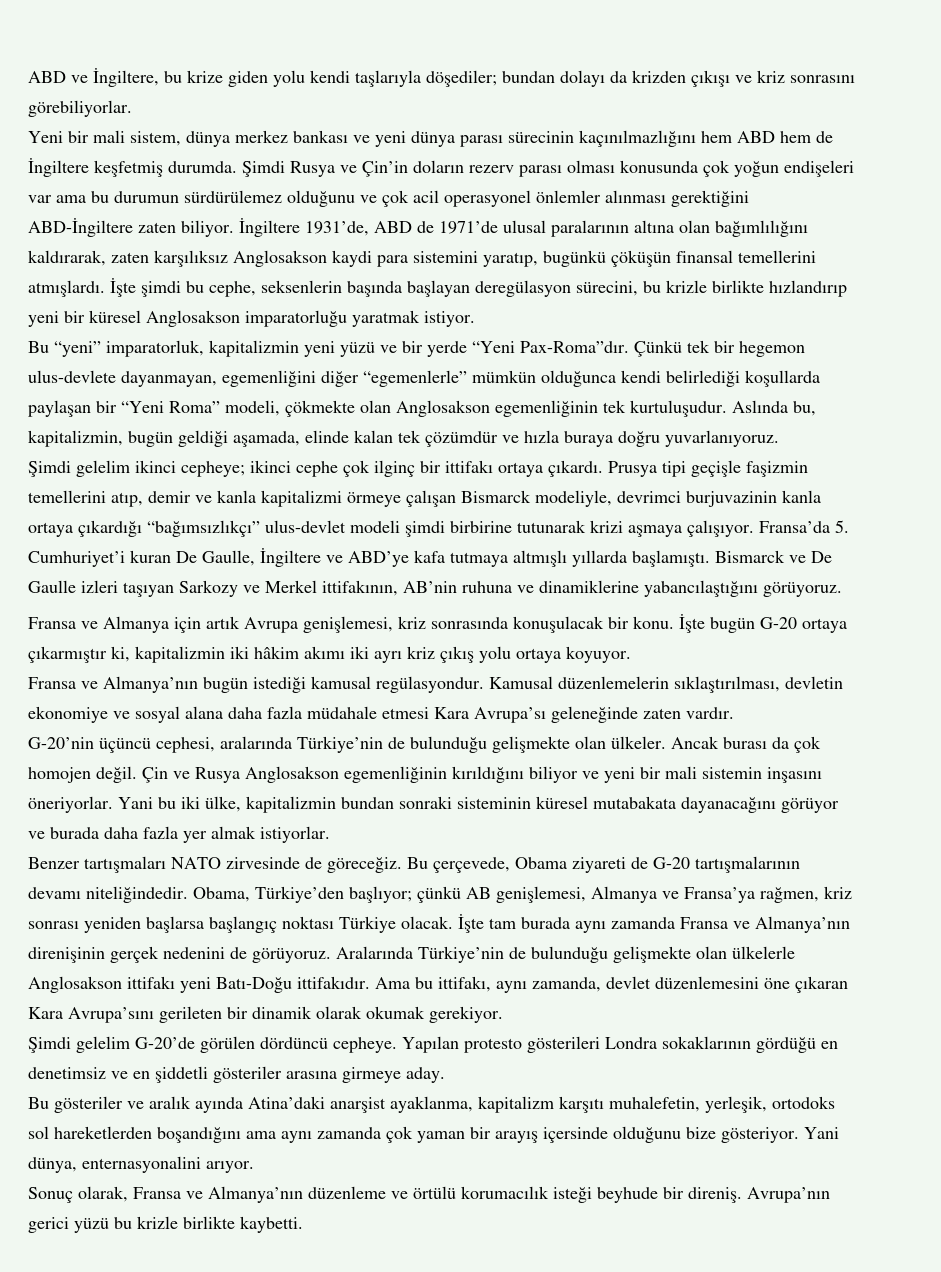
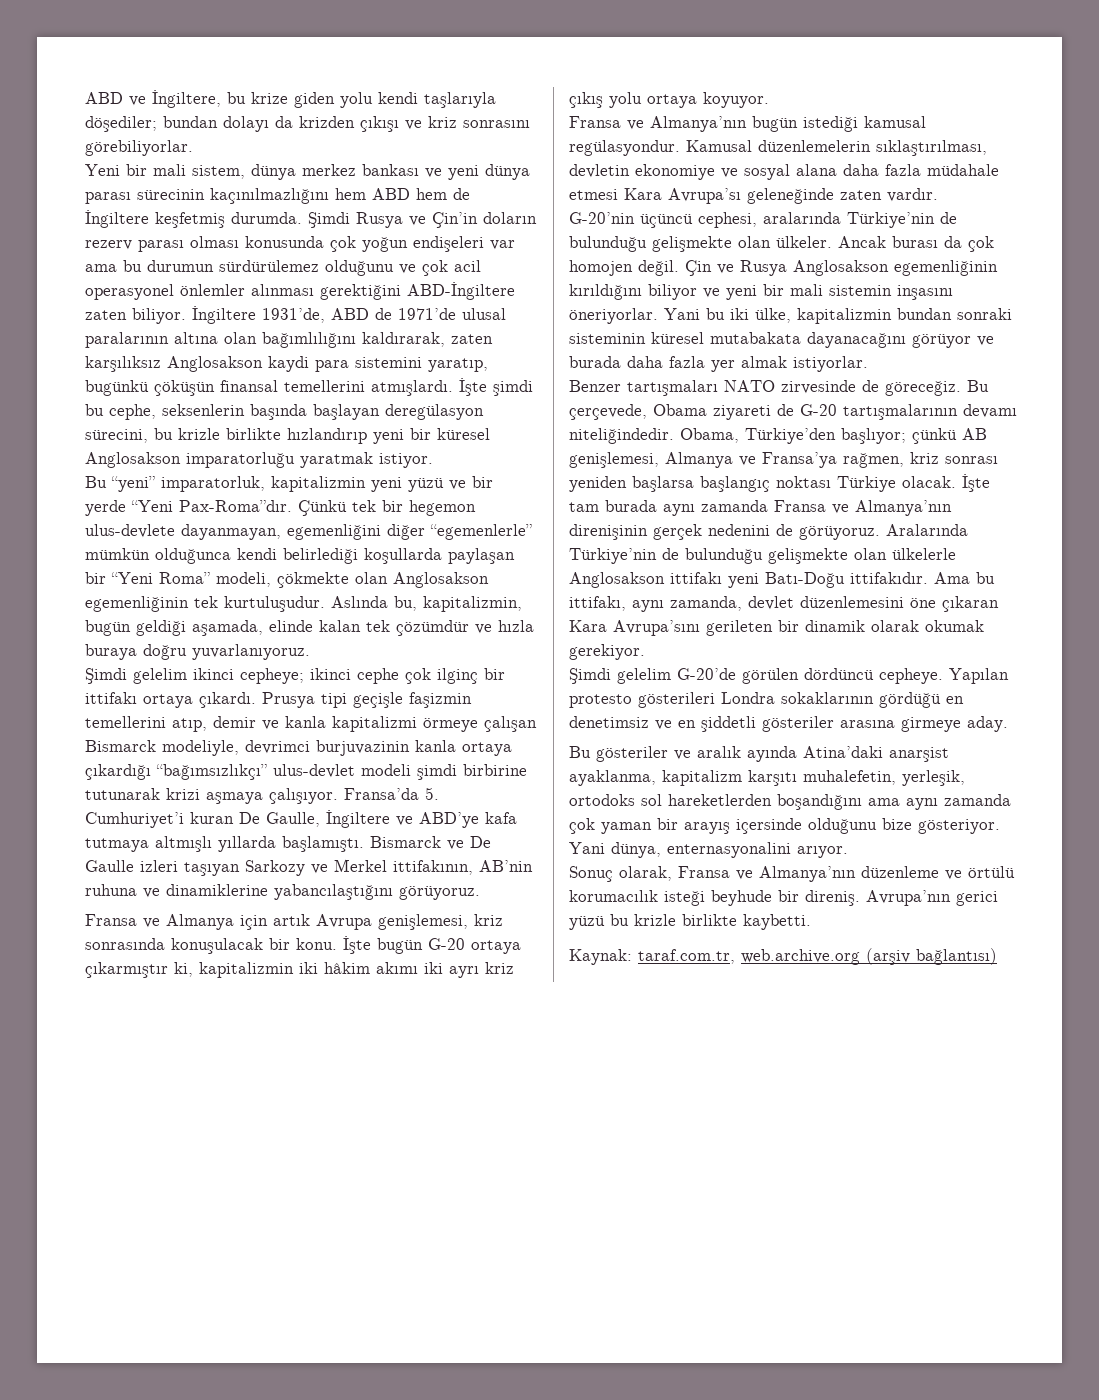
+ Kaynak: taraf.com.tr, web.archive.org (arşiv bağlantısı)

